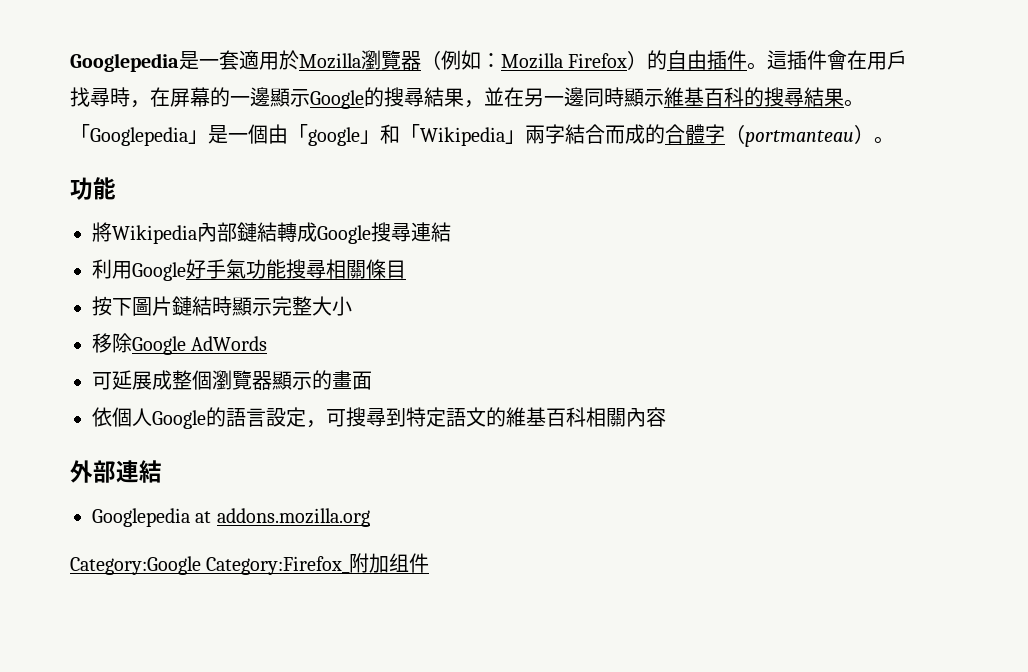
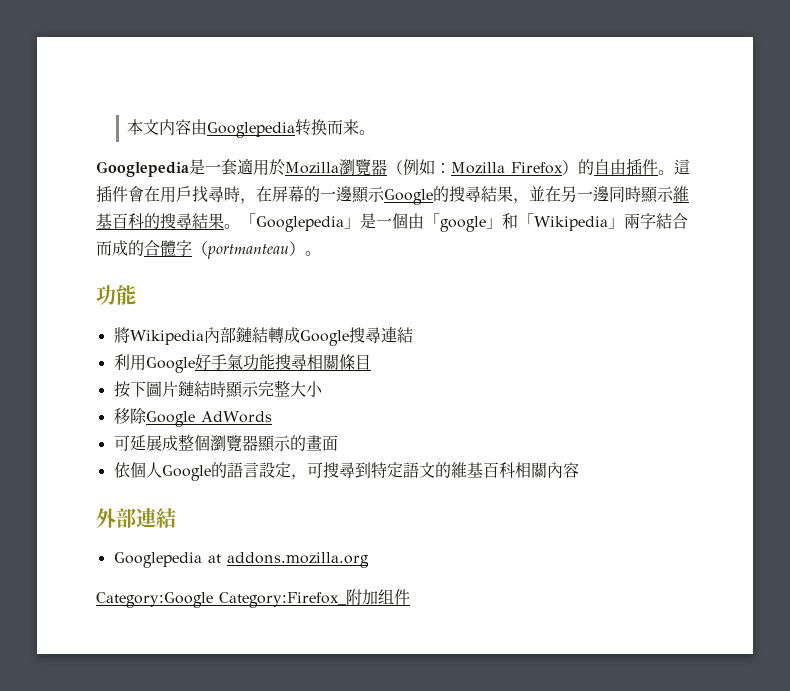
+ 本文内容由Googlepedia转换而来。

